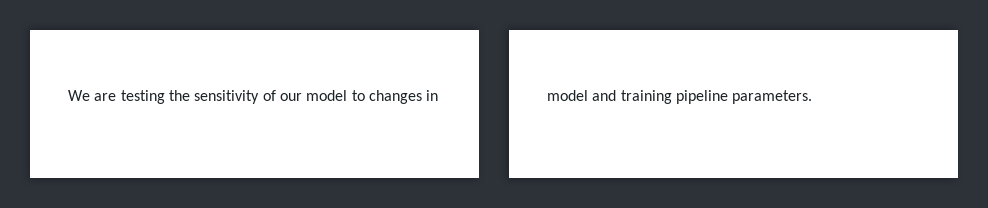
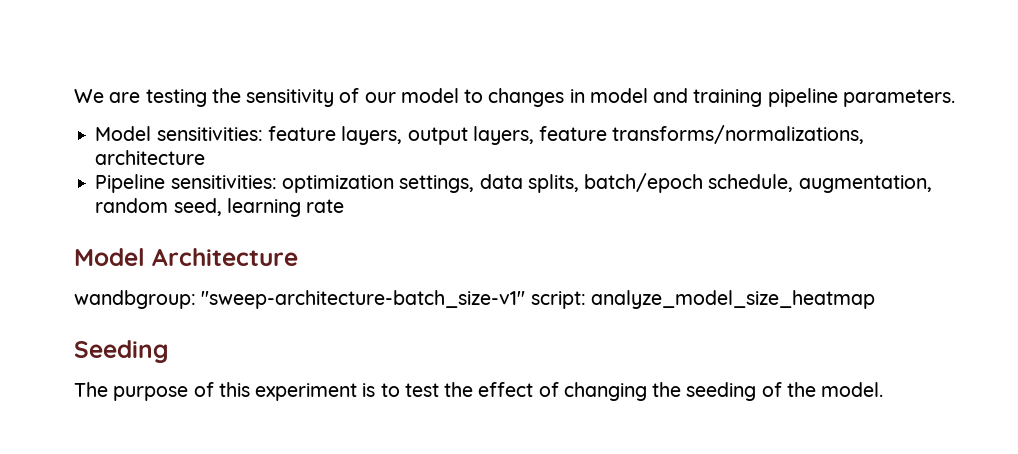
+ Model sensitivities: feature layers, output layers, feature transforms/normalizations, architecture
+ Pipeline sensitivities: optimization settings, data splits, batch/epoch schedule, augmentation, random seed, learning rate
+ Model Architecture
+ wandbgroup: "sweep-architecture-batch_size-v1" script: analyze_model_size_heatmap
+ Seeding
+ The purpose of this experiment is to test the effect of changing the seeding of the model.

